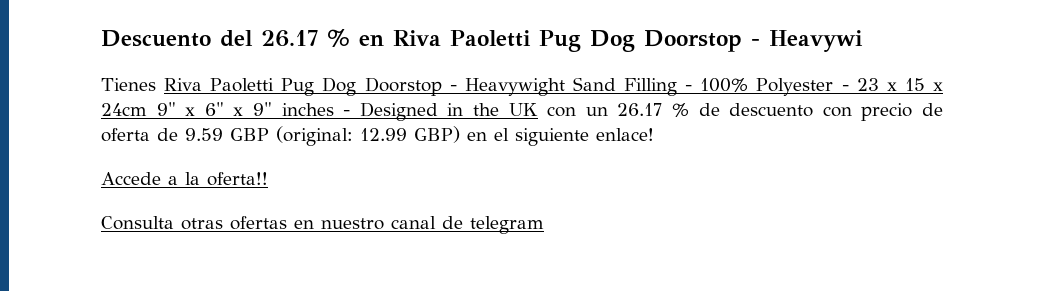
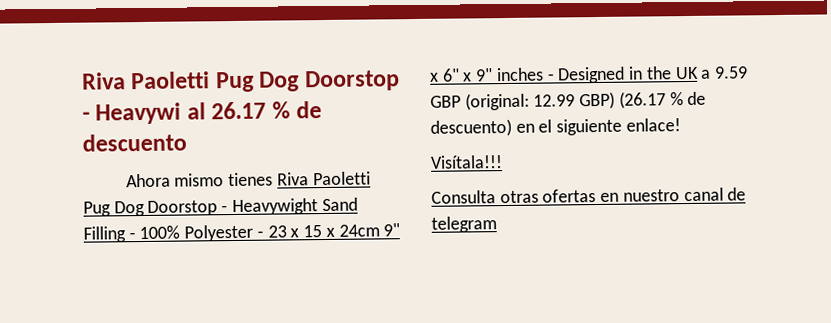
- Descuento del 26.17 % en Riva Paoletti Pug Dog Doorstop - Heavywi
- Tienes Riva Paoletti Pug Dog Doorstop - Heavywight Sand Filling - 100% Polyester - 23 x 15 x 24cm 9" x 6" x 9" inches - Designed in the UK con un 26.17 % de descuento con precio de oferta de 9.59 GBP (original: 12.99 GBP) en el siguiente enlace!
+ Riva Paoletti Pug Dog Doorstop - Heavywi al 26.17 % de descuento
+ Ahora mismo tienes Riva Paoletti Pug Dog Doorstop - Heavywight Sand Filling - 100% Polyester - 23 x 15 x 24cm 9" x 6" x 9" inches - Designed in the UK a 9.59 GBP (original: 12.99 GBP) (26.17 % de descuento) en el siguiente enlace!
- Accede a la oferta!!
+ Visítala!!!

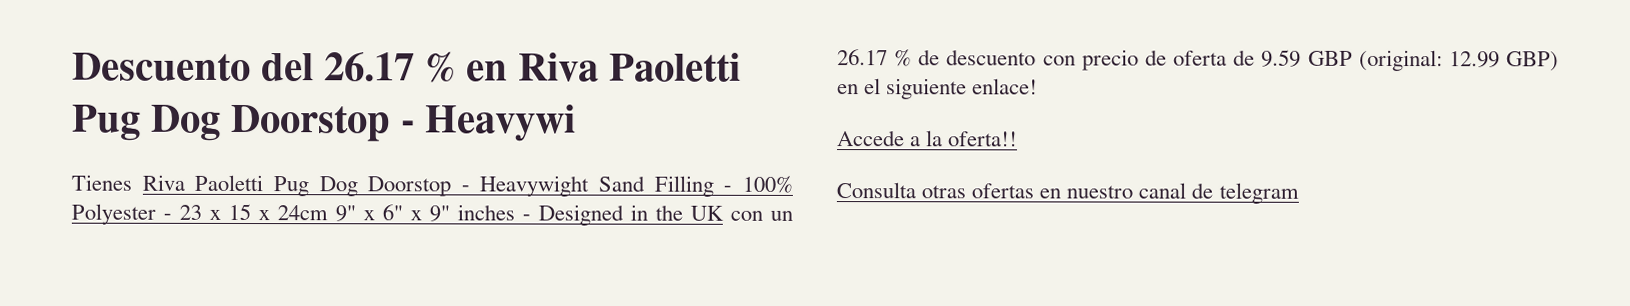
- Riva Paoletti Pug Dog Doorstop - Heavywi al 26.17 % de descuento
- Ahora mismo tienes Riva Paoletti Pug Dog Doorstop - Heavywight Sand Filling - 100% Polyester - 23 x 15 x 24cm 9" x 6" x 9" inches - Designed in the UK a 9.59 GBP (original: 12.99 GBP) (26.17 % de descuento) en el siguiente enlace!
+ Descuento del 26.17 % en Riva Paoletti Pug Dog Doorstop - Heavywi
+ Tienes Riva Paoletti Pug Dog Doorstop - Heavywight Sand Filling - 100% Polyester - 23 x 15 x 24cm 9" x 6" x 9" inches - Designed in the UK con un 26.17 % de descuento con precio de oferta de 9.59 GBP (original: 12.99 GBP) en el siguiente enlace!
- Visítala!!!
+ Accede a la oferta!!

